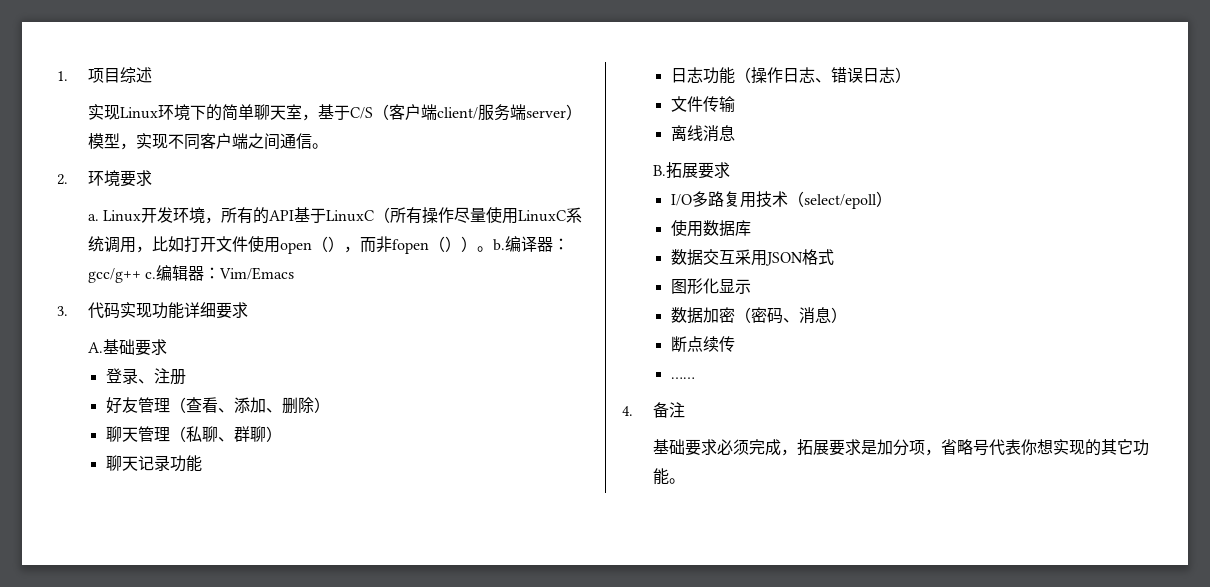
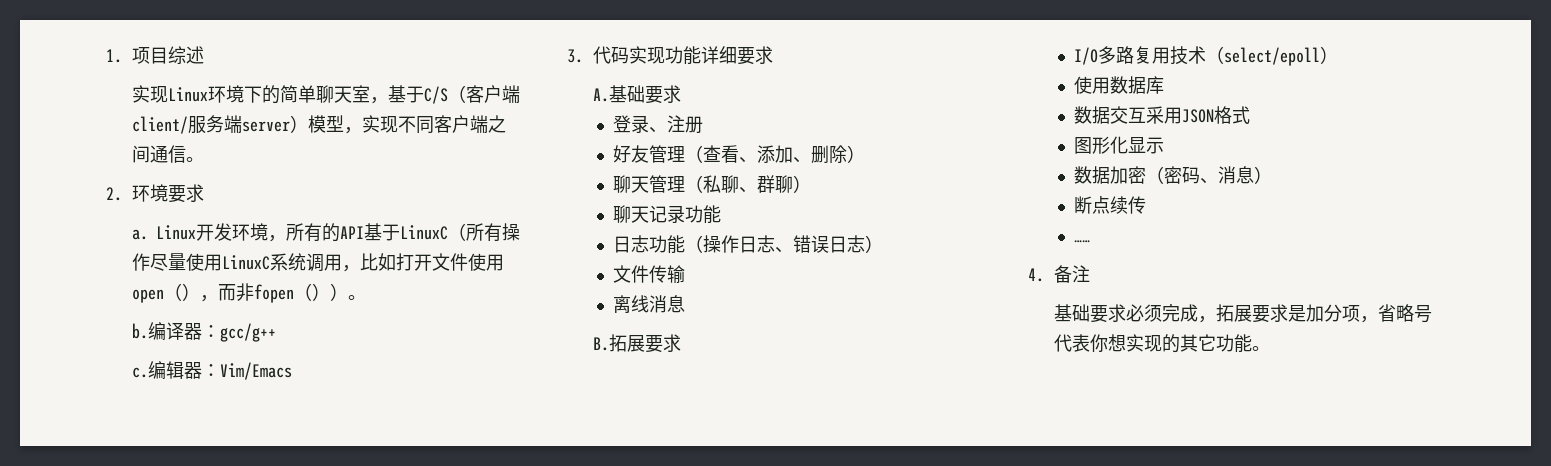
- Linux开发环境，所有的API基于LinuxC（所有操作尽量使用LinuxC系统调用，比如打开文件使用open（），而非fopen（））。b.
+ Linux开发环境，所有的API基于LinuxC（所有操作尽量使用LinuxC系统调用，比如打开文件使用open（），而非fopen（））。
+ b.
- 编译器：gcc/g++ c.
+ 编译器：gcc/g++
+ c.

